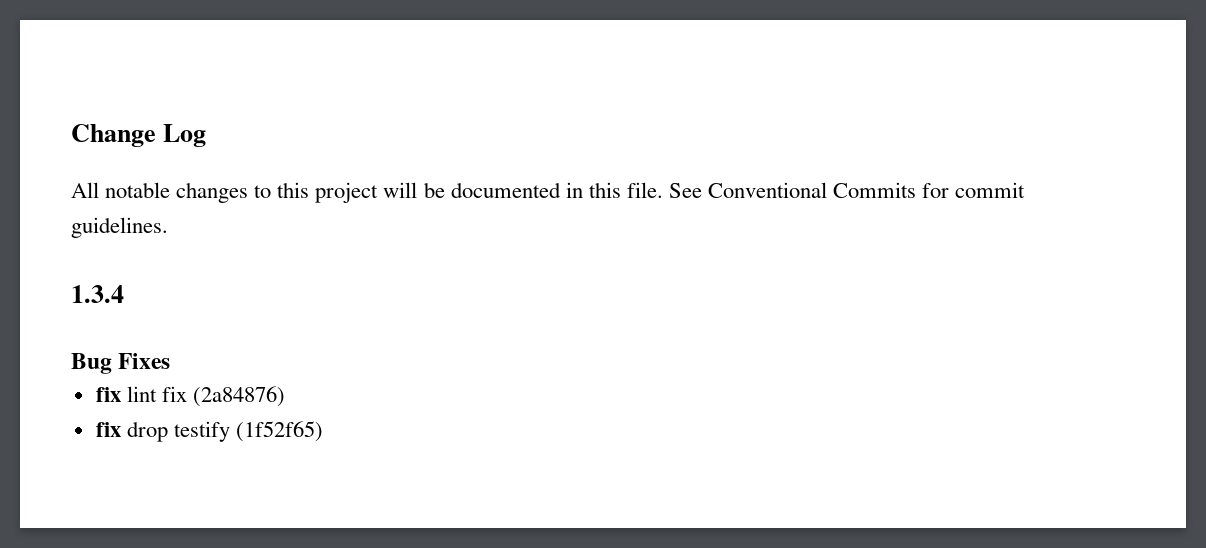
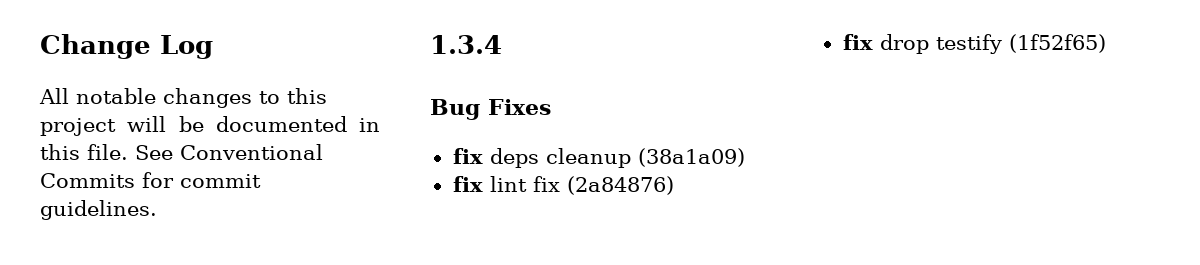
+ fix deps cleanup (38a1a09)

